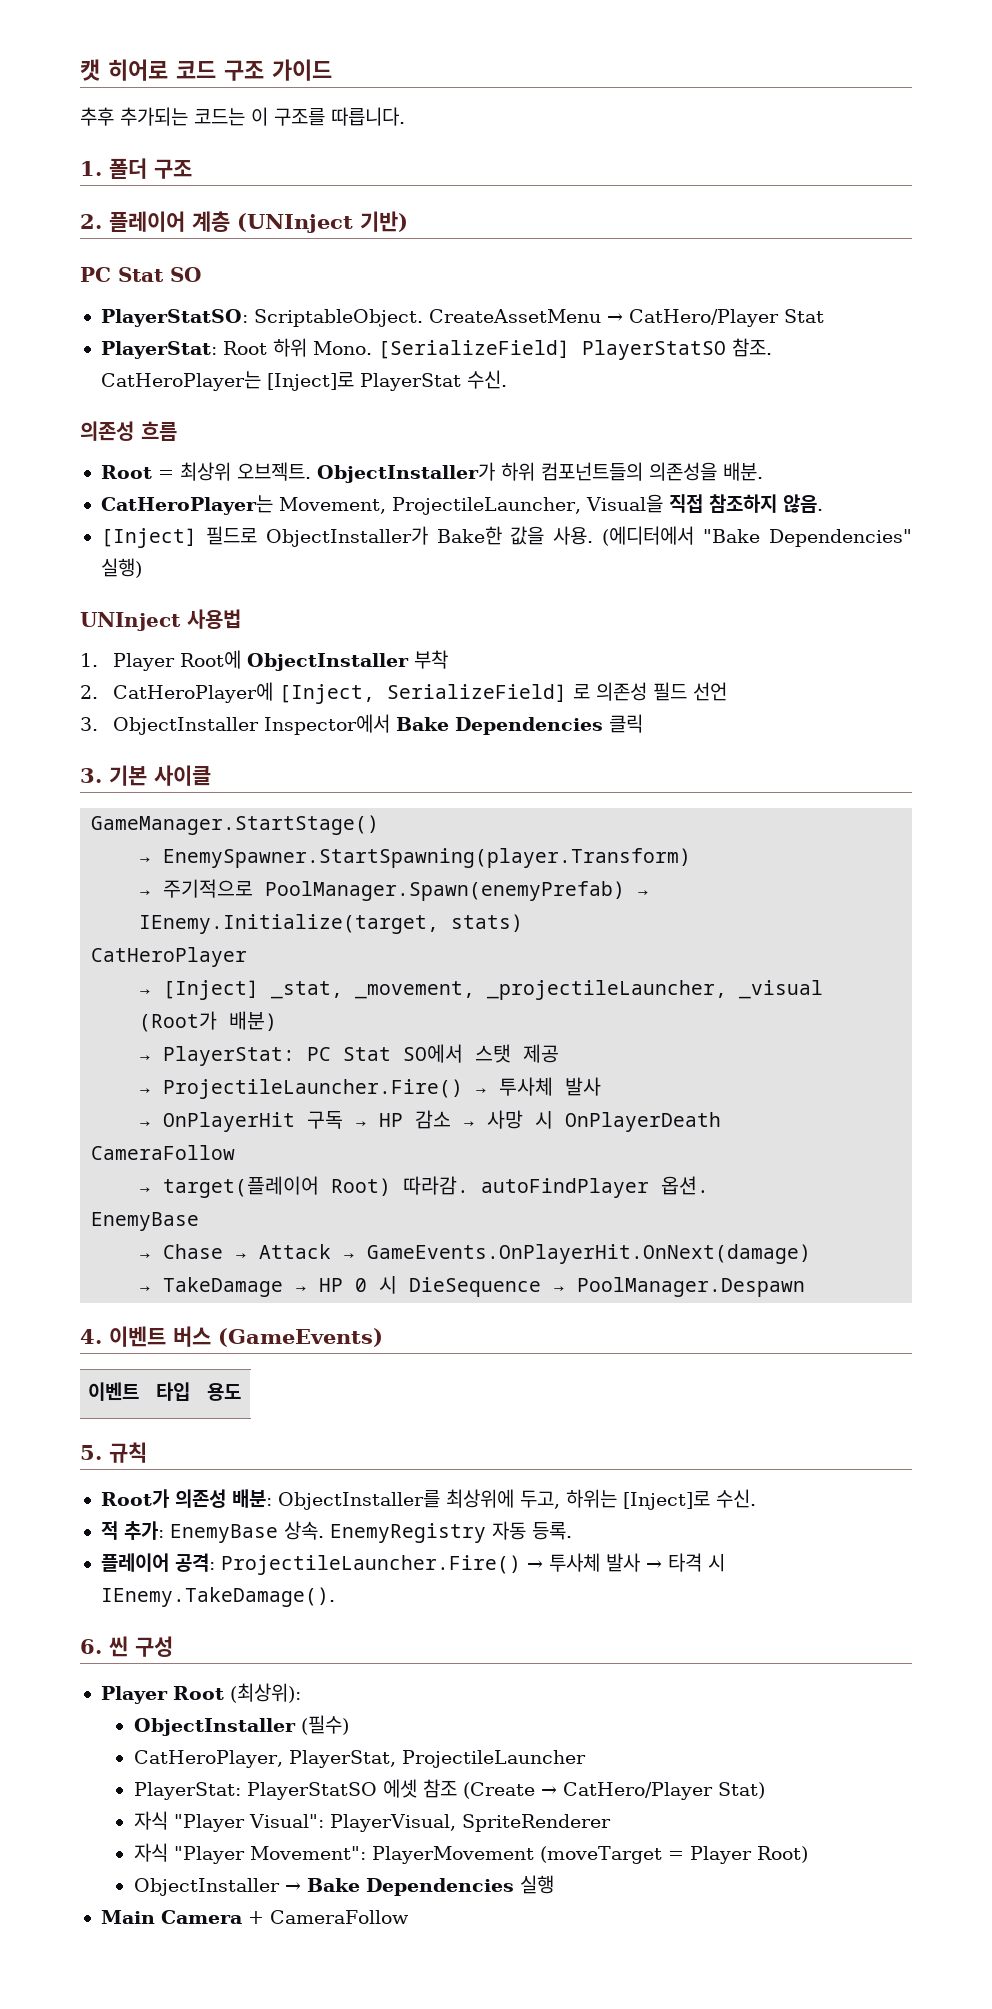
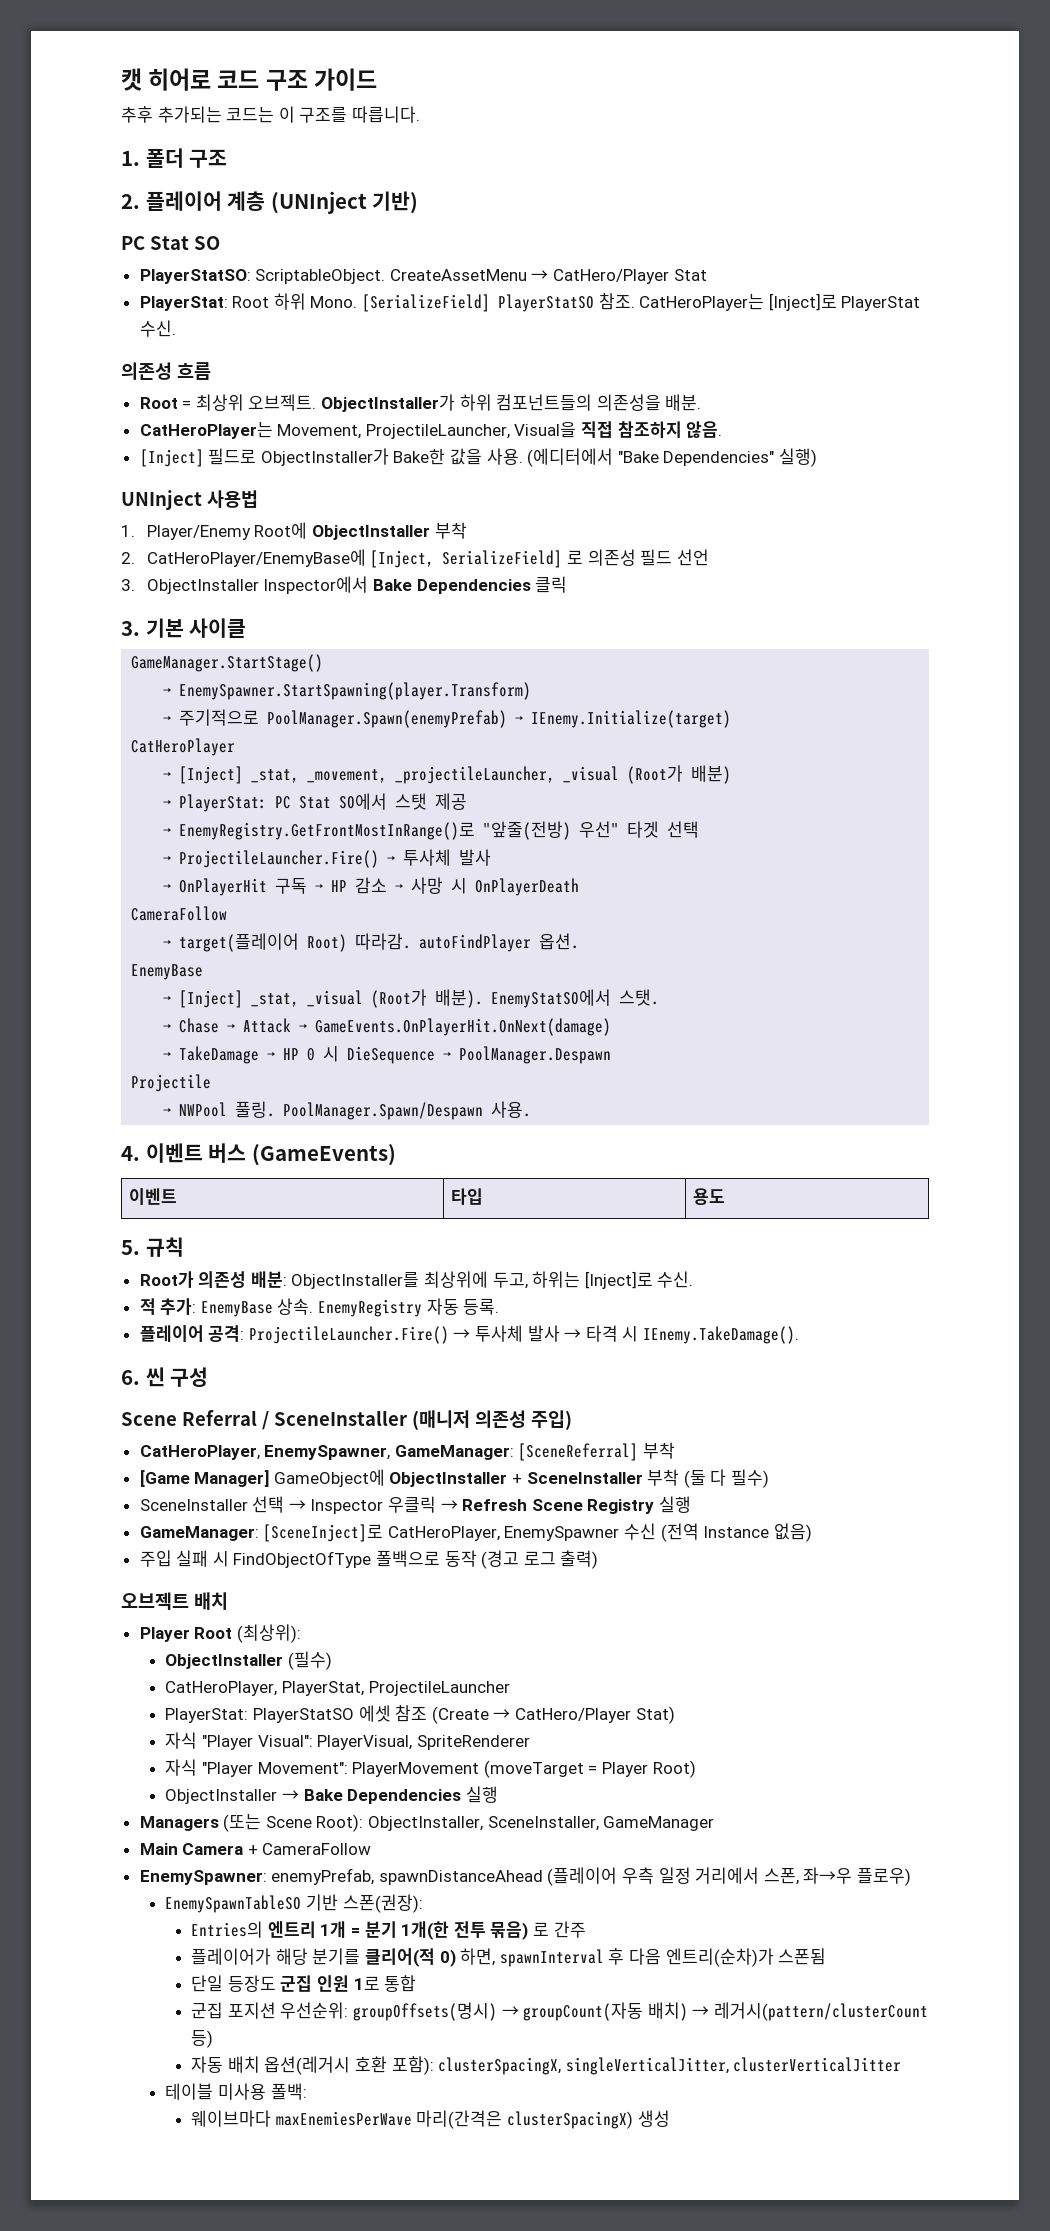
- 1. Player Root에 ObjectInstaller 부착
+ 1. Player/Enemy Root에 ObjectInstaller 부착
- 2. CatHeroPlayer에 [Inject, SerializeField] 로 의존성 필드 선언
+ 2. CatHeroPlayer/EnemyBase에 [Inject, SerializeField] 로 의존성 필드 선언
- → 주기적으로 PoolManager.Spawn(enemyPrefab) → IEnemy.Initialize(target, stats)
+ → 주기적으로 PoolManager.Spawn(enemyPrefab) → IEnemy.Initialize(target)
+ → EnemyRegistry.GetFrontMostInRange()로 "앞줄(전방) 우선" 타겟 선택
+ → [Inject] _stat, _visual (Root가 배분). EnemyStatSO에서 스탯.
+ Projectile
+ → NWPool 풀링. PoolManager.Spawn/Despawn 사용.
+ Scene Referral / SceneInstaller (매니저 의존성 주입)
+ CatHeroPlayer, EnemySpawner, GameManager: [SceneReferral] 부착
+ [Game Manager] GameObject에 ObjectInstaller + SceneInstaller 부착 (둘 다 필수)
+ SceneInstaller 선택 → Inspector 우클릭 → Refresh Scene Registry 실행
+ GameManager: [SceneInject]로 CatHeroPlayer, EnemySpawner 수신 (전역 Instance 없음)
+ 주입 실패 시 FindObjectOfType 폴백으로 동작 (경고 로그 출력)
+ 오브젝트 배치
+ Managers (또는 Scene Root): ObjectInstaller, SceneInstaller, GameManager
  Main Camera + CameraFollow
+ EnemySpawner: enemyPrefab, spawnDistanceAhead (플레이어 우측 일정 거리에서 스폰, 좌→우 플로우)
+ EnemySpawnTableSO 기반 스폰(권장):
+ Entries의 엔트리 1개 = 분기 1개(한 전투 묶음) 로 간주
+ 플레이어가 해당 분기를 클리어(적 0) 하면, spawnInterval 후 다음 엔트리(순차)가 스폰됨
+ 단일 등장도 군집 인원 1로 통합
+ 군집 포지션 우선순위: groupOffsets(명시) → groupCount(자동 배치) → 레거시(pattern/clusterCount 등)
+ 자동 배치 옵션(레거시 호환 포함): clusterSpacingX, singleVerticalJitter, clusterVerticalJitter
+ 테이블 미사용 폴백:
+ 웨이브마다 maxEnemiesPerWave 마리(간격은 clusterSpacingX) 생성

